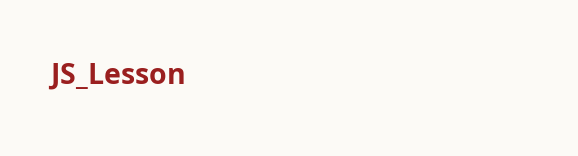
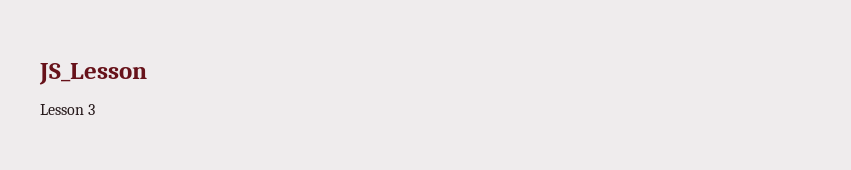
+ Lesson 3

